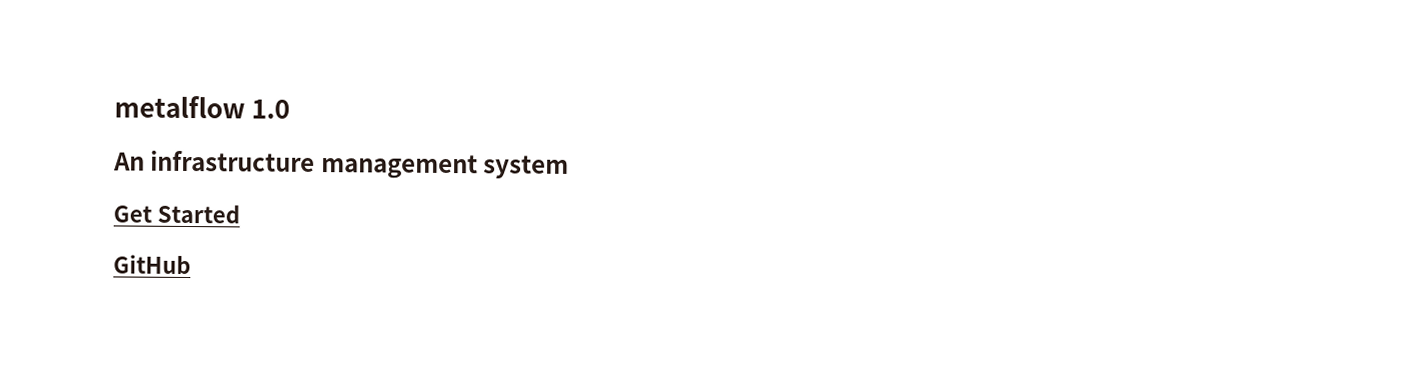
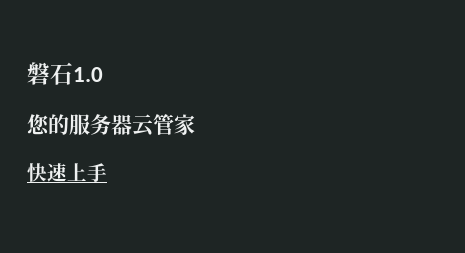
- metalflow 1.0
+ 磐石1.0
- An infrastructure management system
- Get Started
- GitHub
+ 您的服务器云管家
+ 快速上手

